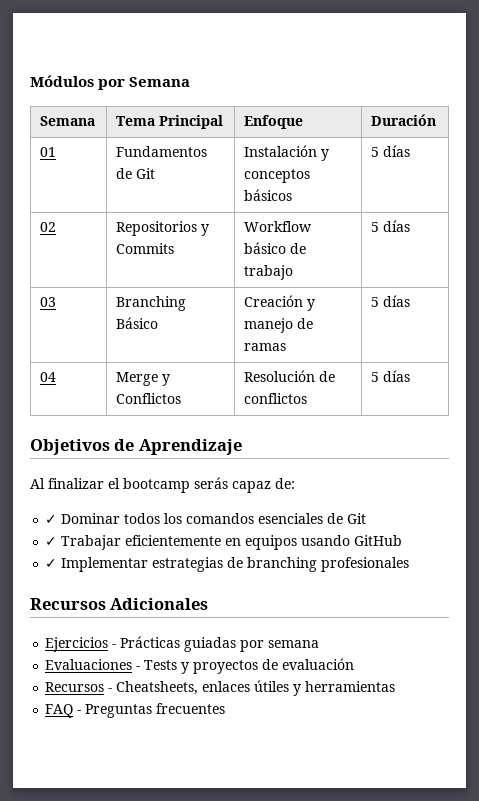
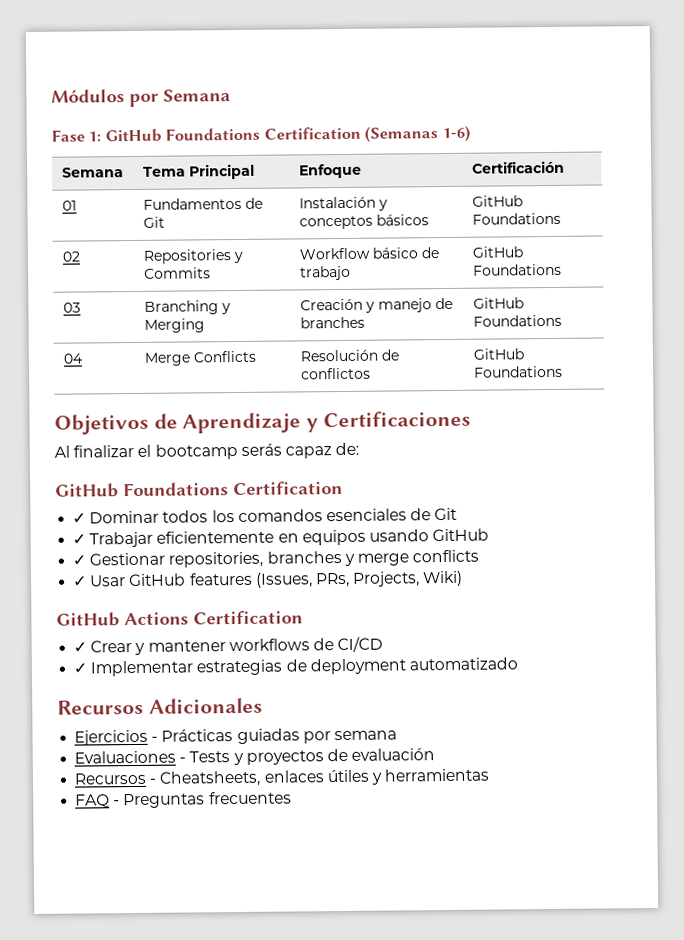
+ Fase 1: GitHub Foundations Certification (Semanas 1-6)
- Semana | Tema Principal | Enfoque | Duración
+ Semana | Tema Principal | Enfoque | Certificación
- 01 | Fundamentos de Git | Instalación y conceptos básicos | 5 días
+ 01 | Fundamentos de Git | Instalación y conceptos básicos | GitHub Foundations
- 02 | Repositorios y Commits | Workflow básico de trabajo | 5 días
+ 02 | Repositories y Commits | Workflow básico de trabajo | GitHub Foundations
- 03 | Branching Básico | Creación y manejo de ramas | 5 días
+ 03 | Branching y Merging | Creación y manejo de branches | GitHub Foundations
- 04 | Merge y Conflictos | Resolución de conflictos | 5 días
+ 04 | Merge Conflicts | Resolución de conflictos | GitHub Foundations
- Objetivos de Aprendizaje
+ Objetivos de Aprendizaje y Certificaciones
  Al finalizar el bootcamp serás capaz de:
+ GitHub Foundations Certification
+ ✓ Gestionar repositories, branches y merge conflicts
+ ✓ Usar GitHub features (Issues, PRs, Projects, Wiki)
+ GitHub Actions Certification
+ ✓ Crear y mantener workflows de CI/CD
- ✓ Implementar estrategias de branching profesionales
+ ✓ Implementar estrategias de deployment automatizado

